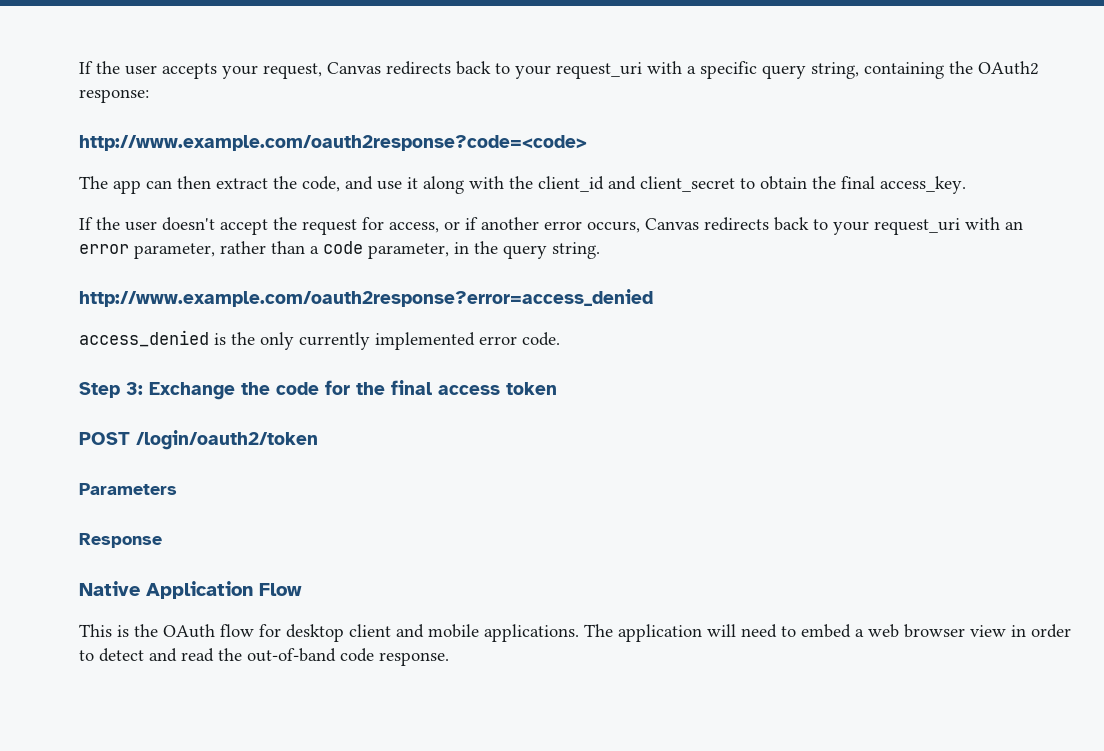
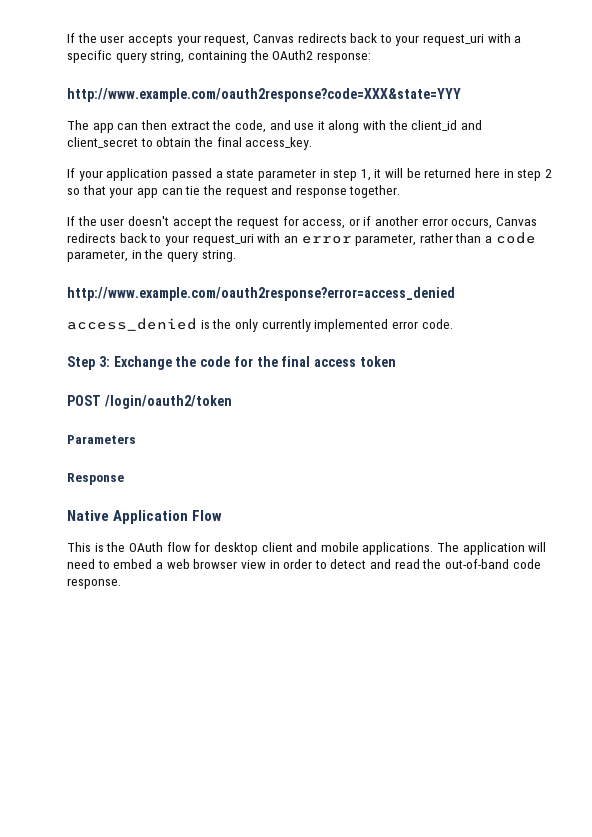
- http://www.example.com/oauth2response?code=<code>
+ http://www.example.com/oauth2response?code=XXX&state=YYY
+ If your application passed a state parameter in step 1, it will be returned here in step 2 so that your app can tie the request and response together.

